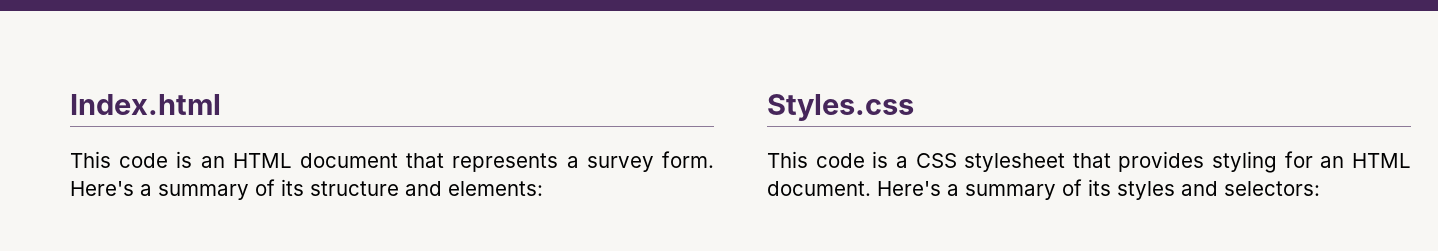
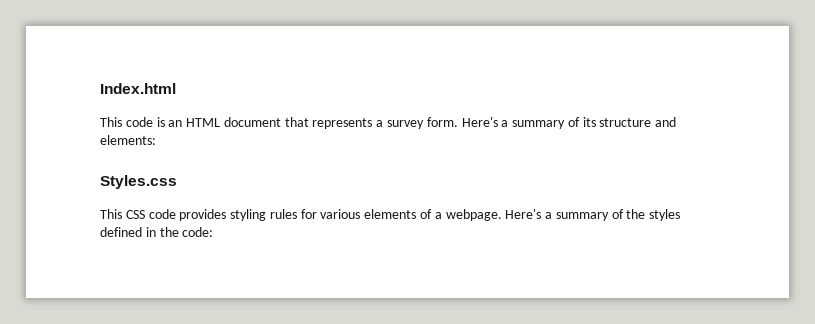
- This code is a CSS stylesheet that provides styling for an HTML document. Here's a summary of its styles and selectors:
+ This CSS code provides styling rules for various elements of a webpage. Here's a summary of the styles defined in the code:

